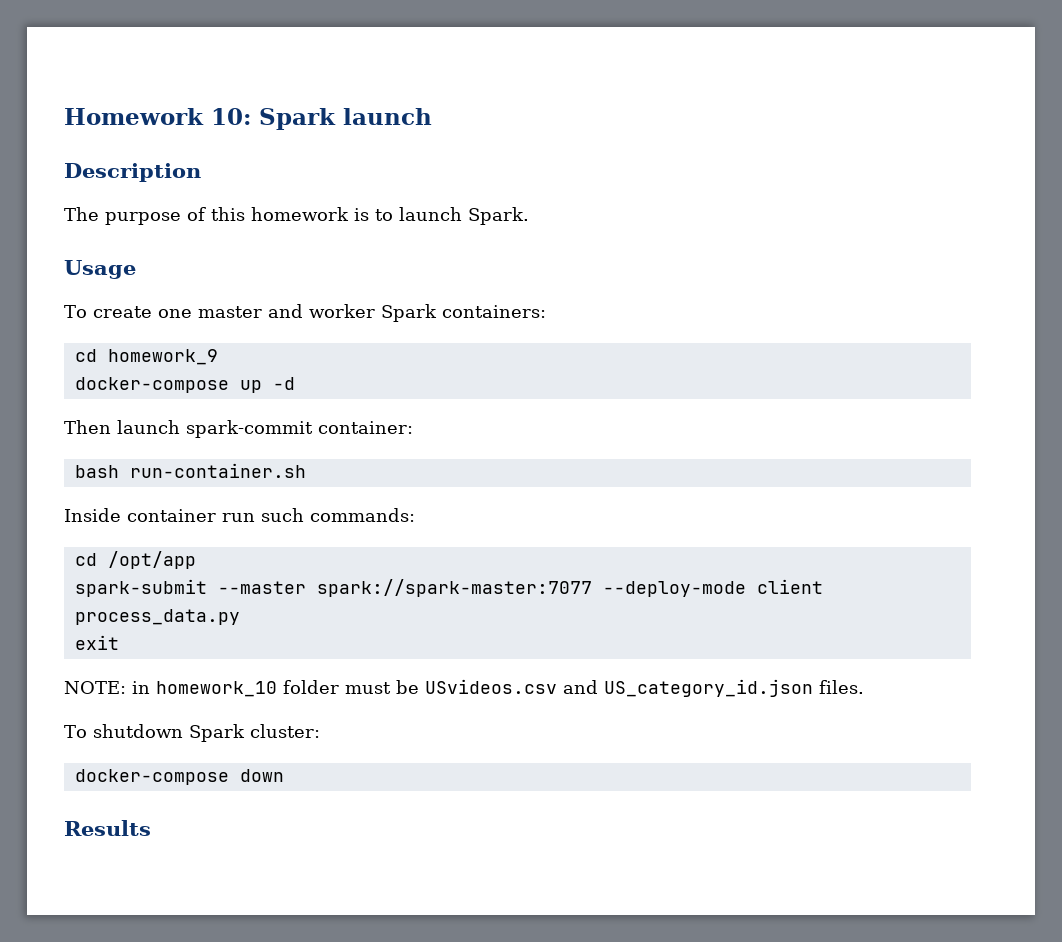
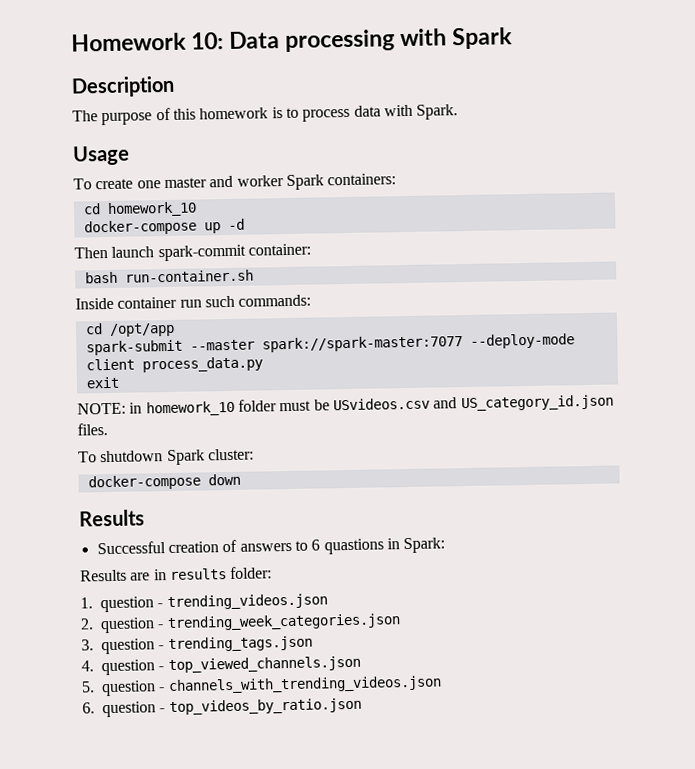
- Homework 10: Spark launch
+ Homework 10: Data processing with Spark
- The purpose of this homework is to launch Spark.
+ The purpose of this homework is to process data with Spark.
- cd homework_9
+ cd homework_10
+ Successful creation of answers to 6 quastions in Spark:
+ Results are in results folder:
+ 1. question - trending_videos.json
+ 2. question - trending_week_categories.json
+ 3. question - trending_tags.json
+ 4. question - top_viewed_channels.json
+ 5. question - channels_with_trending_videos.json
+ 6. question - top_videos_by_ratio.json

